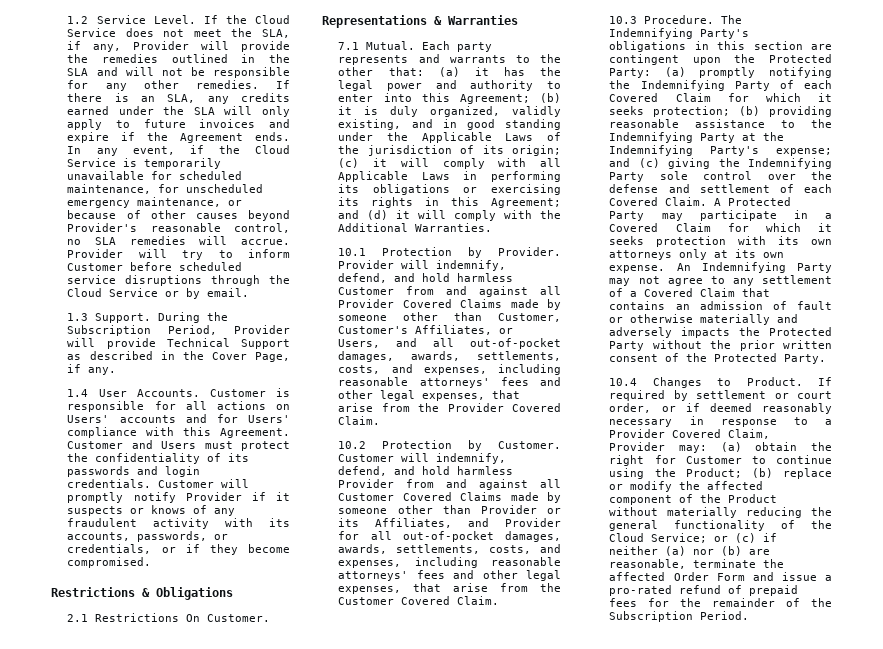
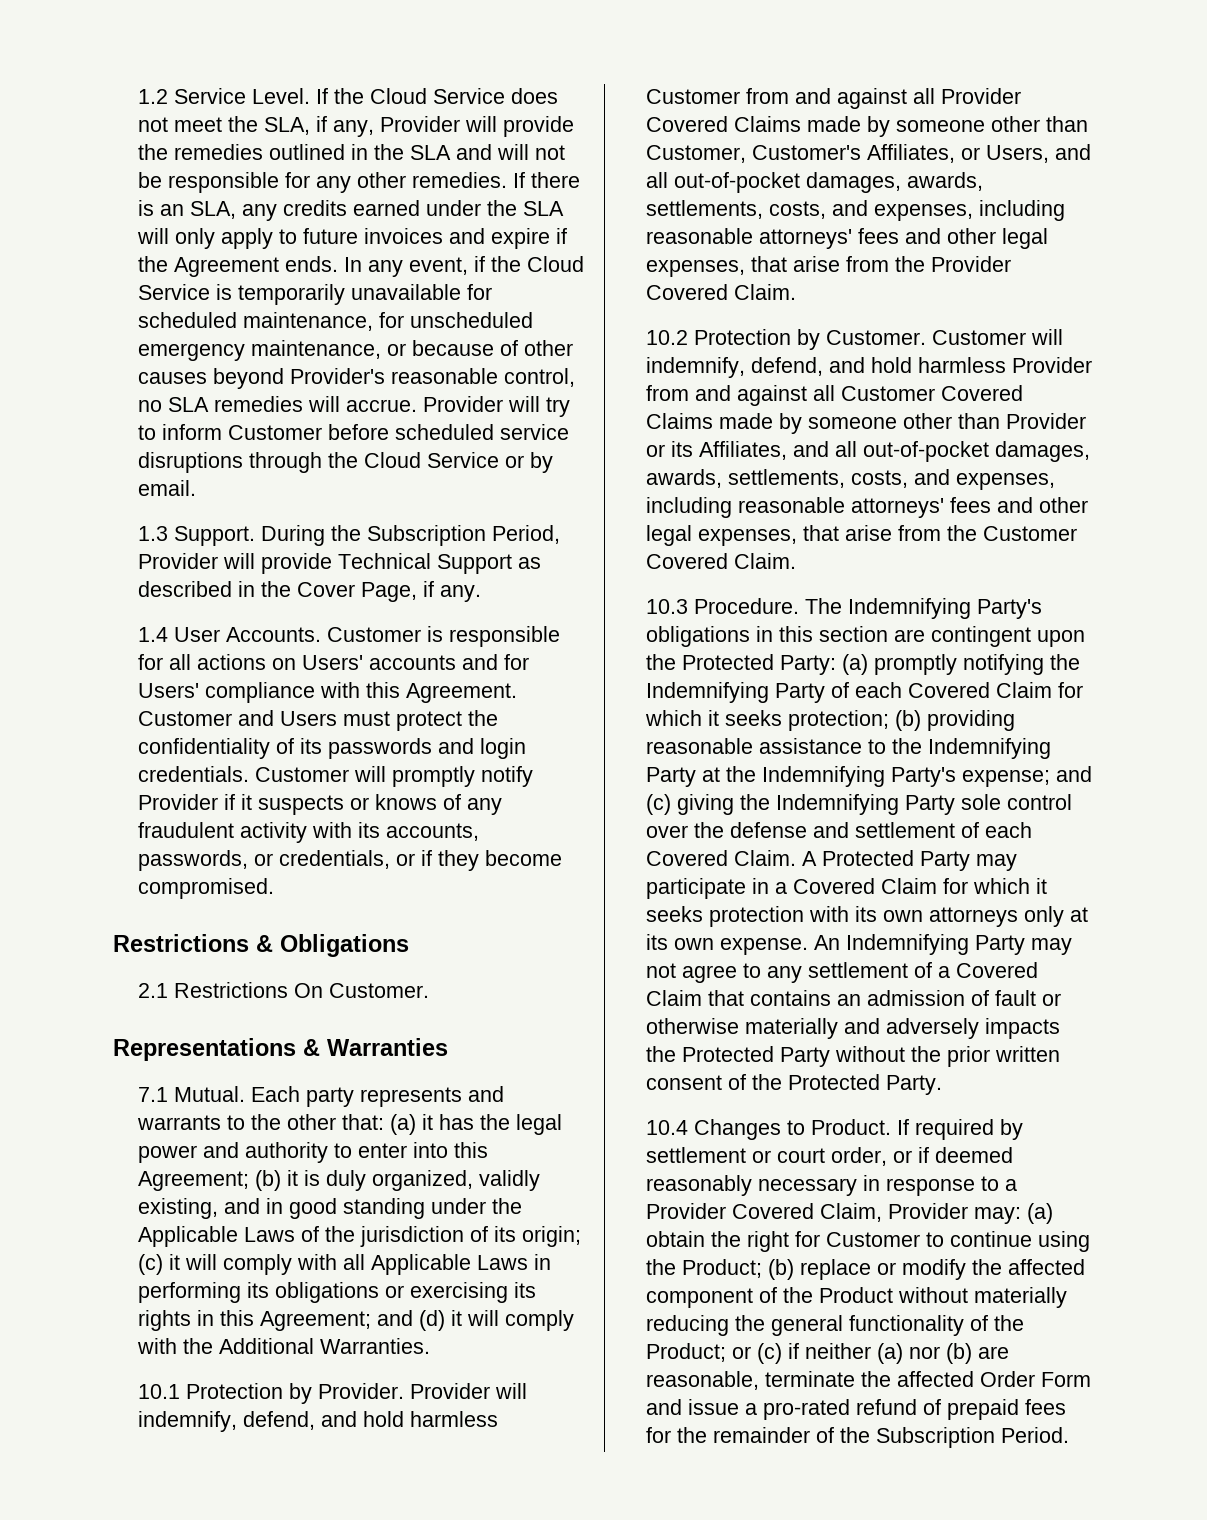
- Customer will indemnify, defend, and hold harmless Provider from and against all Customer Covered Claims made by someone other than Provider or its Affiliates, and Provider for all out-of-pocket damages, awards, settlements, costs, and expenses, including reasonable attorneys' fees and other legal expenses, that arise from the Customer Covered Claim.
+ Customer will indemnify, defend, and hold harmless Provider from and against all Customer Covered Claims made by someone other than Provider or its Affiliates, and all out-of-pocket damages, awards, settlements, costs, and expenses, including reasonable attorneys' fees and other legal expenses, that arise from the Customer Covered Claim.
- (b) replace or modify the affected component of the Product without materially reducing the general functionality of the Cloud Service;
+ (b) replace or modify the affected component of the Product without materially reducing the general functionality of the Product;

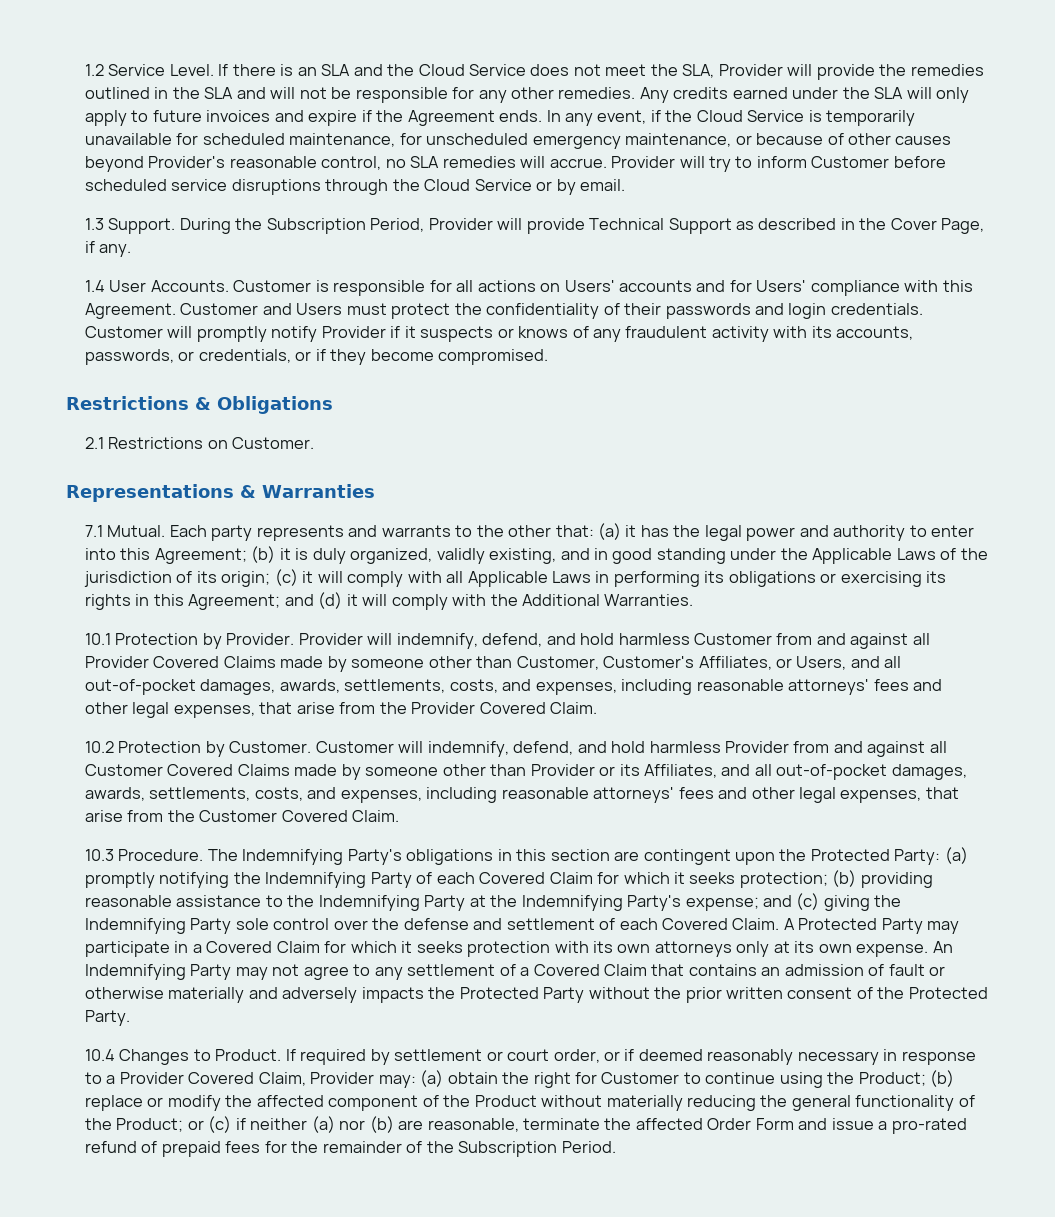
- If the Cloud Service does not meet the SLA, if any, Provider will provide the remedies outlined in the SLA and will not be responsible for any other remedies.
+ If there is an SLA and the Cloud Service does not meet the SLA, Provider will provide the remedies outlined in the SLA and will not be responsible for any other remedies.
- If there is an SLA, any credits earned under the SLA will only apply to future invoices and expire if the Agreement ends.
+ Any credits earned under the SLA will only apply to future invoices and expire if the Agreement ends.
- Customer and Users must protect the confidentiality of its passwords and login credentials.
+ Customer and Users must protect the confidentiality of their passwords and login credentials.
- 2.1 Restrictions On Customer.
+ 2.1 Restrictions on Customer.

